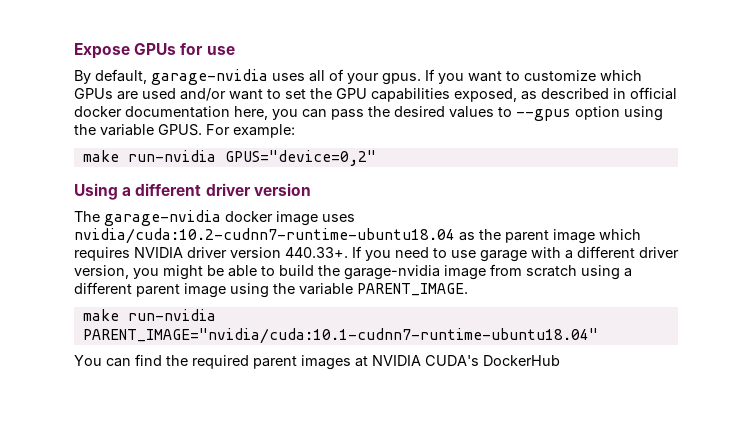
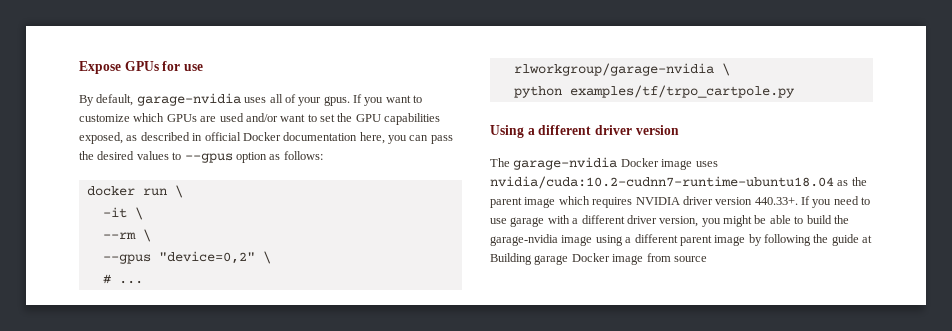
- If you want to customize which GPUs are used and/or want to set the GPU capabilities exposed, as described in official docker documentation here, you can pass the desired values to --gpus option using the variable GPUS. For example:
- make run-nvidia GPUS="device=0,2"
+ If you want to customize which GPUs are used and/or want to set the GPU capabilities exposed, as described in official Docker documentation here, you can pass the desired values to --gpus option as follows:
+ docker run \
+ -it \
+ --rm \
+ --gpus "device=0,2" \
+ # ...
+ rlworkgroup/garage-nvidia \
+ python examples/tf/trpo_cartpole.py
- The garage-nvidia docker image uses nvidia/cuda:10.2-cudnn7-runtime-ubuntu18.04 as the parent image which requires NVIDIA driver version 440.33+. If you need to use garage with a different driver version, you might be able to build the garage-nvidia image from scratch using a different parent image using the variable PARENT_IMAGE.
- make run-nvidia PARENT_IMAGE="nvidia/cuda:10.1-cudnn7-runtime-ubuntu18.04"
- You can find the required parent images at NVIDIA CUDA's DockerHub
+ The garage-nvidia Docker image uses nvidia/cuda:10.2-cudnn7-runtime-ubuntu18.04 as the parent image which requires NVIDIA driver version 440.33+. If you need to use garage with a different driver version, you might be able to build the garage-nvidia image using a different parent image by following the guide at Building garage Docker image from source

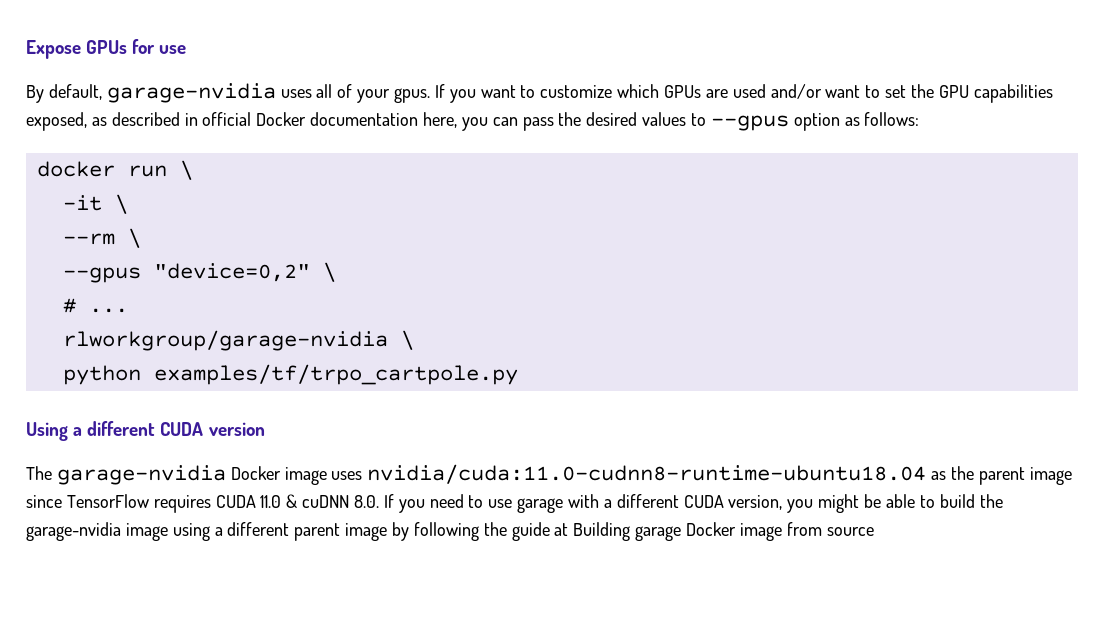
- Using a different driver version
+ Using a different CUDA version
- The garage-nvidia Docker image uses nvidia/cuda:10.2-cudnn7-runtime-ubuntu18.04 as the parent image which requires NVIDIA driver version 440.33+. If you need to use garage with a different driver version, you might be able to build the garage-nvidia image using a different parent image by following the guide at Building garage Docker image from source
+ The garage-nvidia Docker image uses nvidia/cuda:11.0-cudnn8-runtime-ubuntu18.04 as the parent image since TensorFlow requires CUDA 11.0 & cuDNN 8.0. If you need to use garage with a different CUDA version, you might be able to build the garage-nvidia image using a different parent image by following the guide at Building garage Docker image from source

